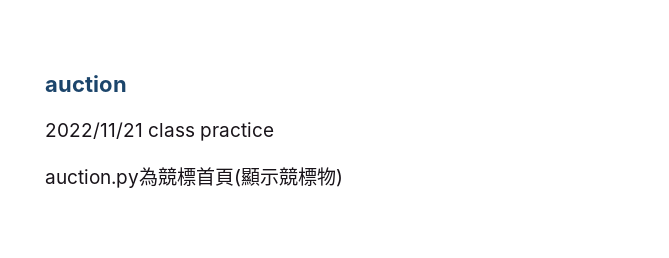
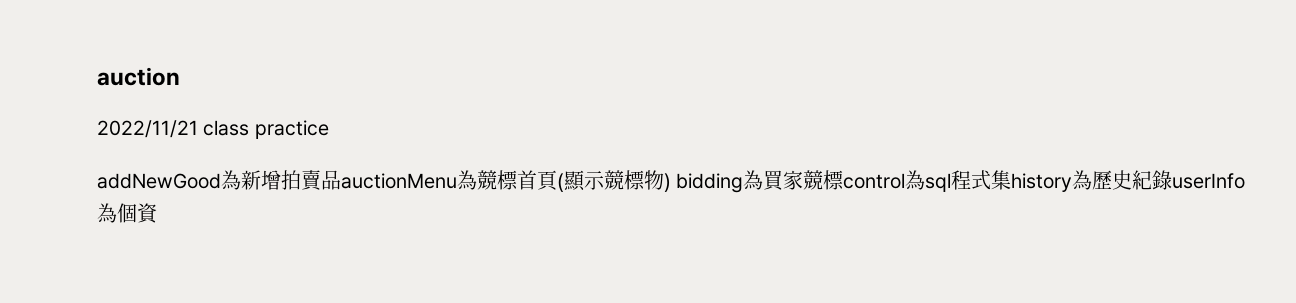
- auction.py為競標首頁(顯示競標物)
+ addNewGood為新增拍賣品auctionMenu為競標首頁(顯示競標物) bidding為買家競標control為sql程式集history為歷史紀錄userInfo為個資

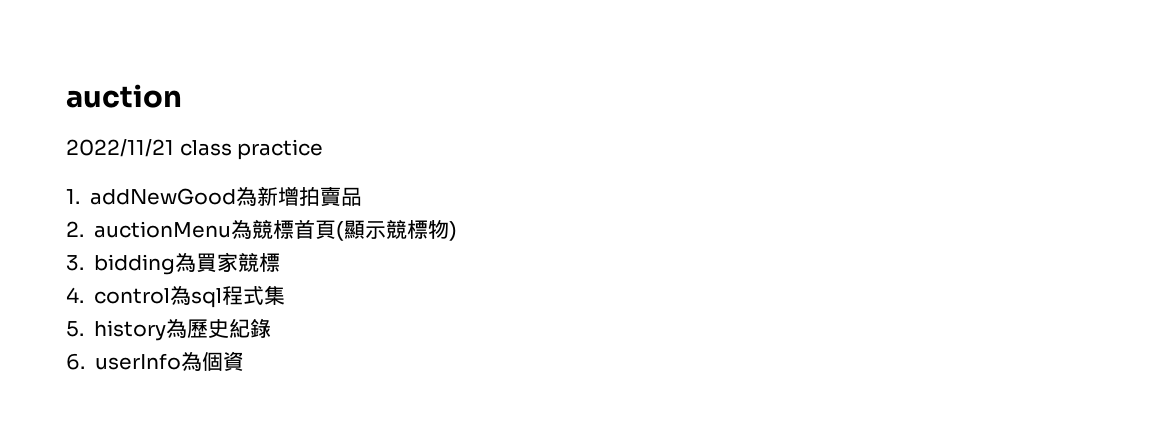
- addNewGood為新增拍賣品auctionMenu為競標首頁(顯示競標物) bidding為買家競標control為sql程式集history為歷史紀錄userInfo為個資
+ 1. addNewGood為新增拍賣品
+ 2. auctionMenu為競標首頁(顯示競標物)
+ 3. bidding為買家競標
+ 4. control為sql程式集
+ 5. history為歷史紀錄
+ 6. userInfo為個資

